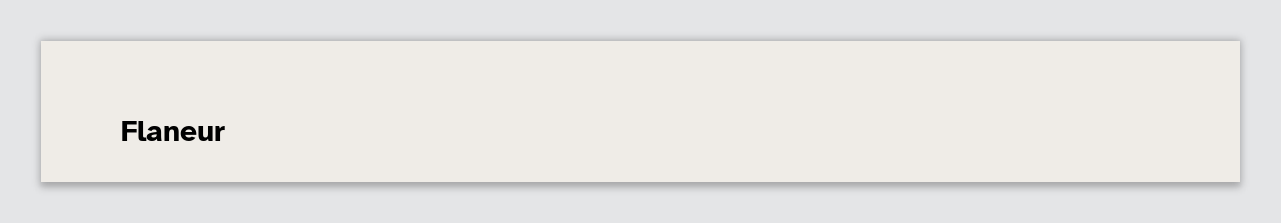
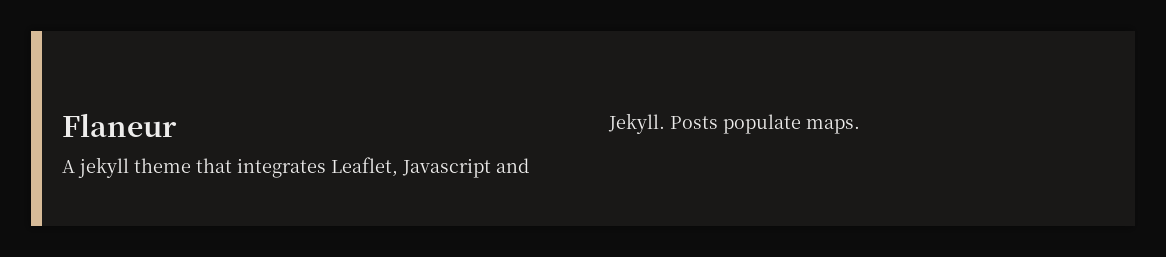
+ A jekyll theme that integrates Leaflet, Javascript and Jekyll. Posts populate maps.

